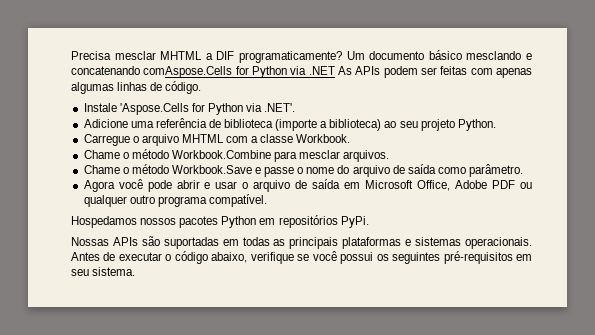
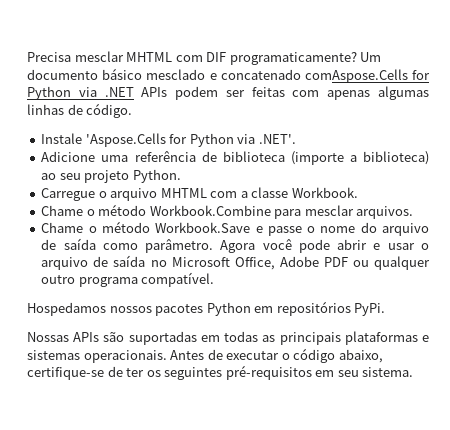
- Precisa mesclar MHTML a DIF programaticamente?
+ Precisa mesclar MHTML com DIF programaticamente?
- Um documento básico mesclando e concatenando comAspose.Cells for Python via .NET As APIs podem ser feitas com apenas algumas linhas de código.
+ Um documento básico mesclado e concatenado comAspose.Cells for Python via .NET APIs podem ser feitas com apenas algumas linhas de código.
- Chame o método Workbook.Save e passe o nome do arquivo de saída como parâmetro.
- Agora você pode abrir e usar o arquivo de saída em Microsoft Office, Adobe PDF ou qualquer outro programa compatível.
+ Chame o método Workbook.Save e passe o nome do arquivo de saída como parâmetro. Agora você pode abrir e usar o arquivo de saída no Microsoft Office, Adobe PDF ou qualquer outro programa compatível.
- Antes de executar o código abaixo, verifique se você possui os seguintes pré-requisitos em seu sistema.
+ Antes de executar o código abaixo, certifique-se de ter os seguintes pré-requisitos em seu sistema.

